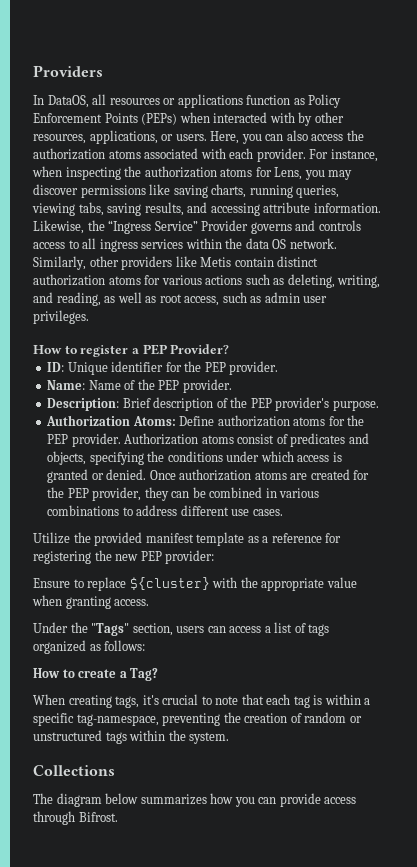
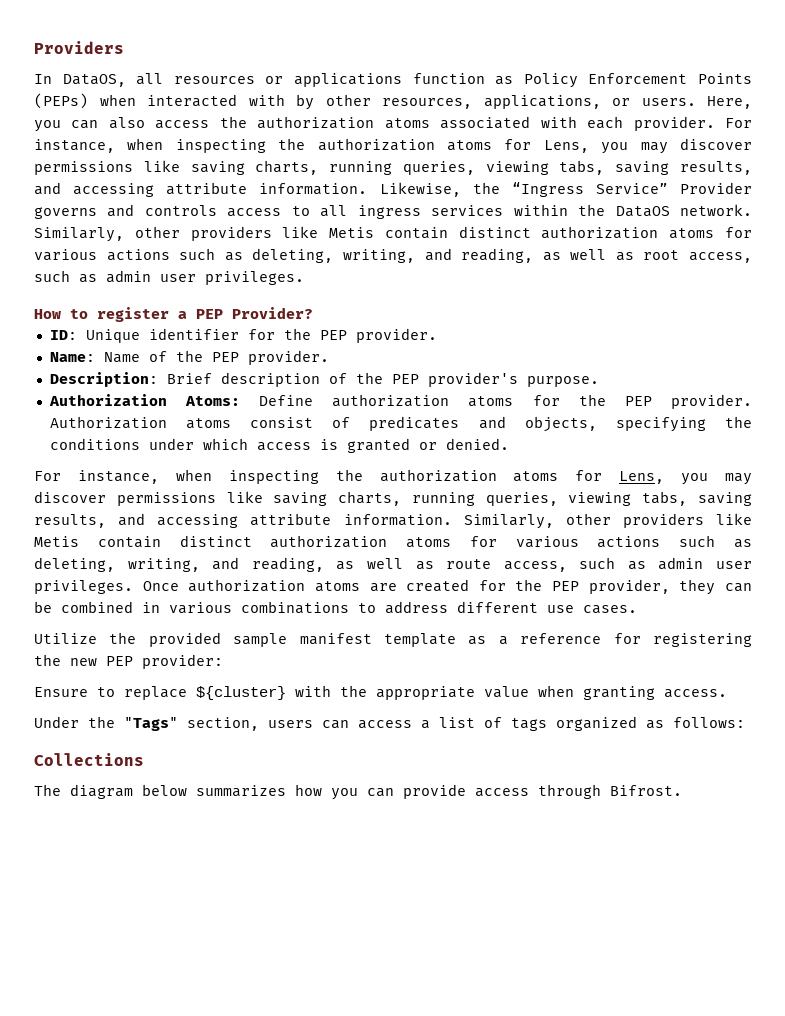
- Likewise, the “Ingress Service” Provider governs and controls access to all ingress services within the data OS network.
+ Likewise, the “Ingress Service” Provider governs and controls access to all ingress services within the DataOS network.
- Authorization atoms consist of predicates and objects, specifying the conditions under which access is granted or denied. Once authorization atoms are created for the PEP provider, they can be combined in various combinations to address different use cases.
+ Authorization atoms consist of predicates and objects, specifying the conditions under which access is granted or denied.
+ For instance, when inspecting the authorization atoms for Lens, you may discover permissions like saving charts, running queries, viewing tabs, saving results, and accessing attribute information. Similarly, other providers like Metis contain distinct authorization atoms for various actions such as deleting, writing, and reading, as well as route access, such as admin user privileges. Once authorization atoms are created for the PEP provider, they can be combined in various combinations to address different use cases.
- Utilize the provided manifest template as a reference for registering the new PEP provider:
+ Utilize the provided sample manifest template as a reference for registering the new PEP provider:
- How to create a Tag?
- When creating tags, it's crucial to note that each tag is within a specific tag-namespace, preventing the creation of random or unstructured tags within the system.

